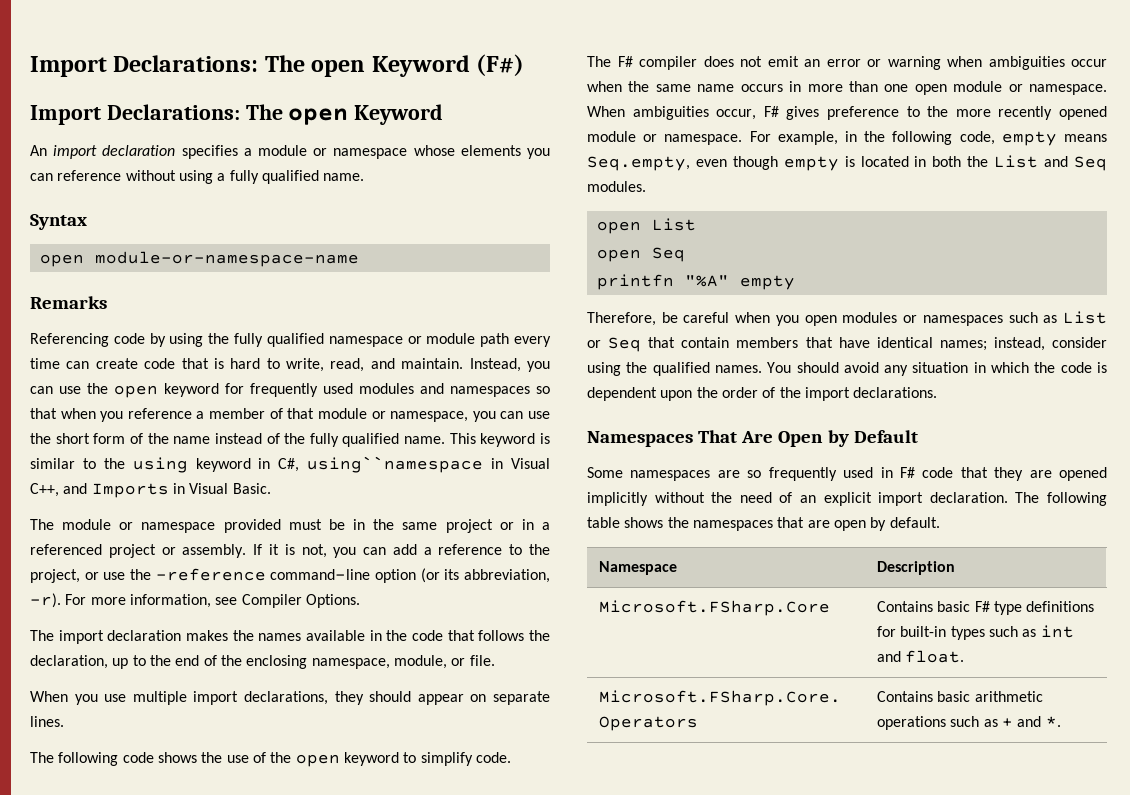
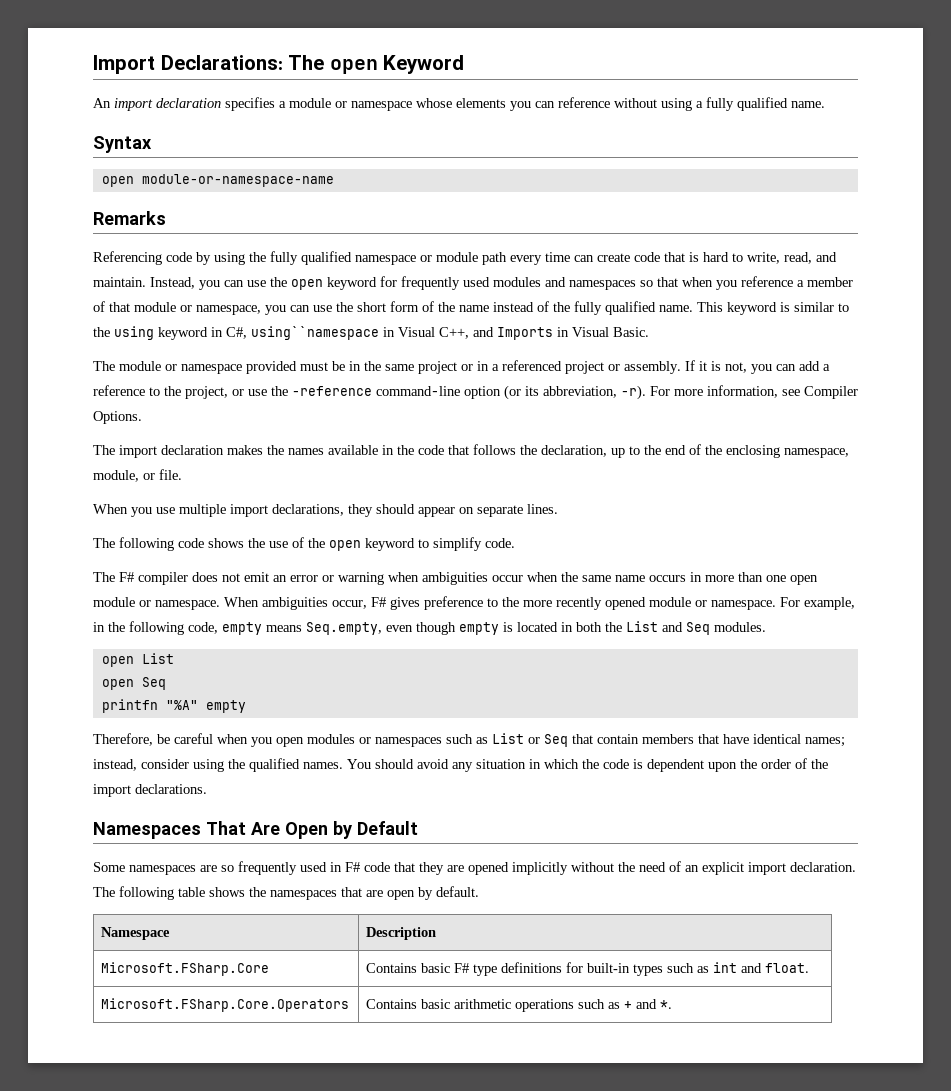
- Import Declarations: The open Keyword (F#)

